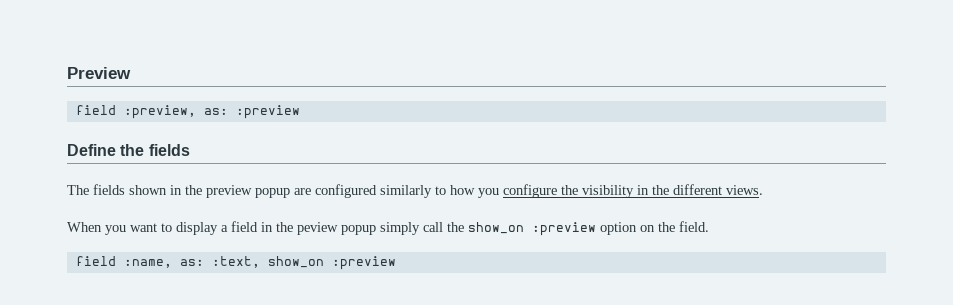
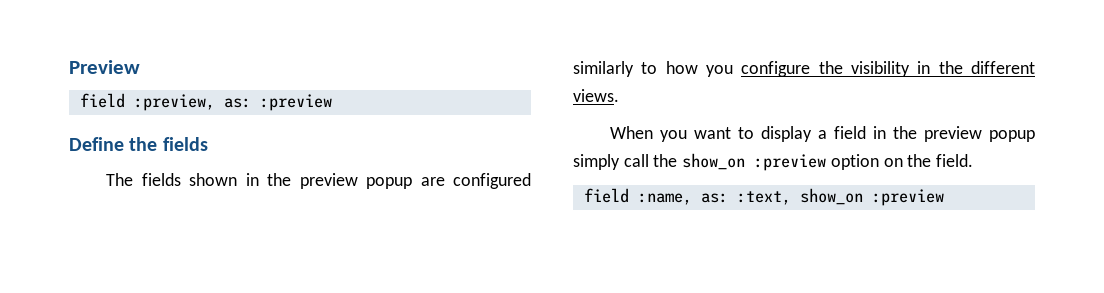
- When you want to display a field in the peview popup simply call the show_on :preview option on the field.
+ When you want to display a field in the preview popup simply call the show_on :preview option on the field.

